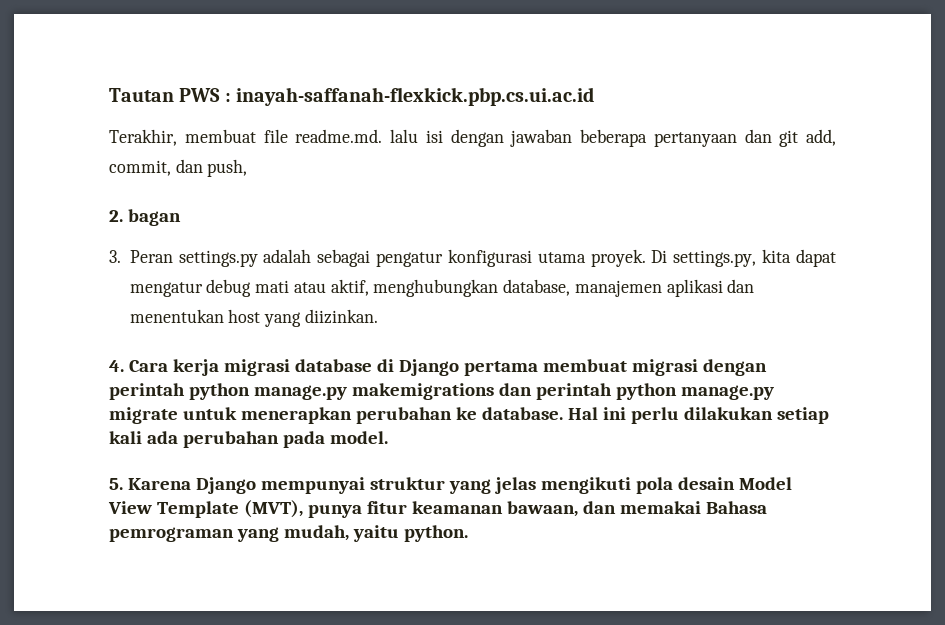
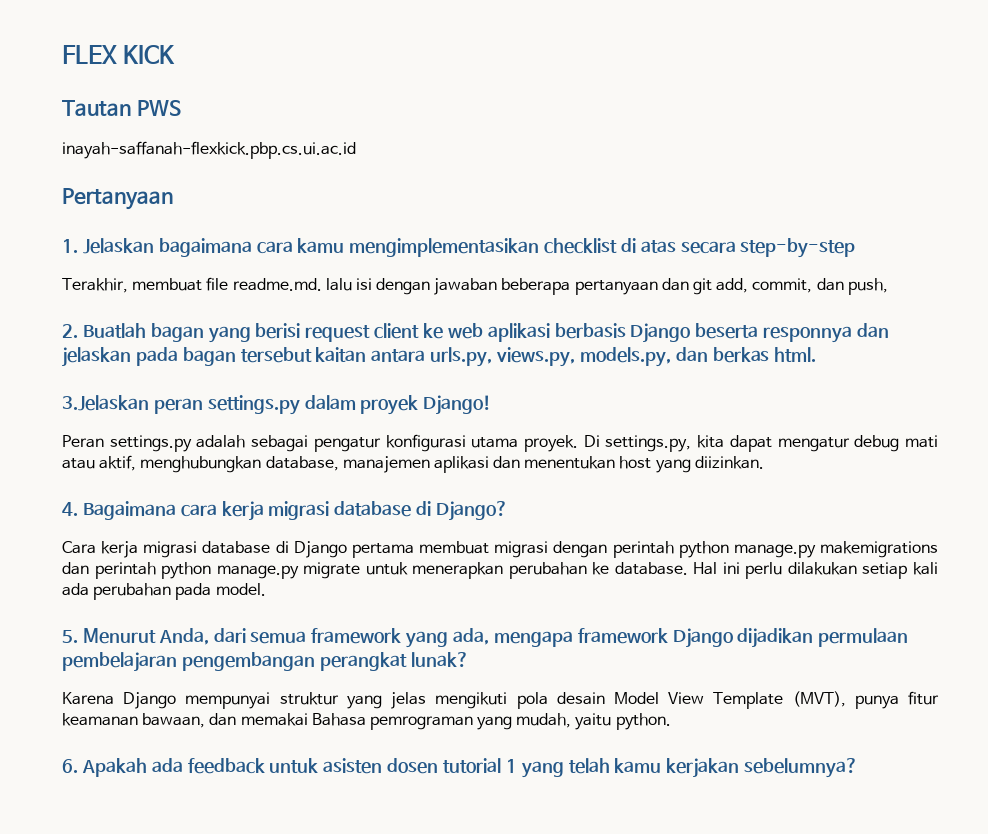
+ FLEX KICK
- Tautan PWS : inayah-saffanah-flexkick.pbp.cs.ui.ac.id
+ Tautan PWS
+ inayah-saffanah-flexkick.pbp.cs.ui.ac.id
+ Pertanyaan
+ 1. Jelaskan bagaimana cara kamu mengimplementasikan checklist di atas secara step-by-step
- 2. bagan
- 3. Peran settings.py adalah sebagai pengatur konfigurasi utama proyek.
+ 2. Buatlah bagan yang berisi request client ke web aplikasi berbasis Django beserta responnya dan jelaskan pada bagan tersebut kaitan antara urls.py, views.py, models.py, dan berkas html.
+ 3.Jelaskan peran settings.py dalam proyek Django!
+ Peran settings.py adalah sebagai pengatur konfigurasi utama proyek.
- 4. Cara kerja migrasi database di Django pertama membuat migrasi dengan perintah python manage.py makemigrations dan perintah python manage.py migrate untuk menerapkan perubahan ke database.
+ 4. Bagaimana cara kerja migrasi database di Django?
+ Cara kerja migrasi database di Django pertama membuat migrasi dengan perintah python manage.py makemigrations dan perintah python manage.py migrate untuk menerapkan perubahan ke database.
- 5. Karena Django mempunyai struktur yang jelas mengikuti pola desain Model View Template (MVT), punya fitur keamanan bawaan, dan memakai Bahasa pemrograman yang mudah, yaitu python.
+ 5. Menurut Anda, dari semua framework yang ada, mengapa framework Django dijadikan permulaan pembelajaran pengembangan perangkat lunak?
+ Karena Django mempunyai struktur yang jelas mengikuti pola desain Model View Template (MVT), punya fitur keamanan bawaan, dan memakai Bahasa pemrograman yang mudah, yaitu python.
+ 6. Apakah ada feedback untuk asisten dosen tutorial 1 yang telah kamu kerjakan sebelumnya?

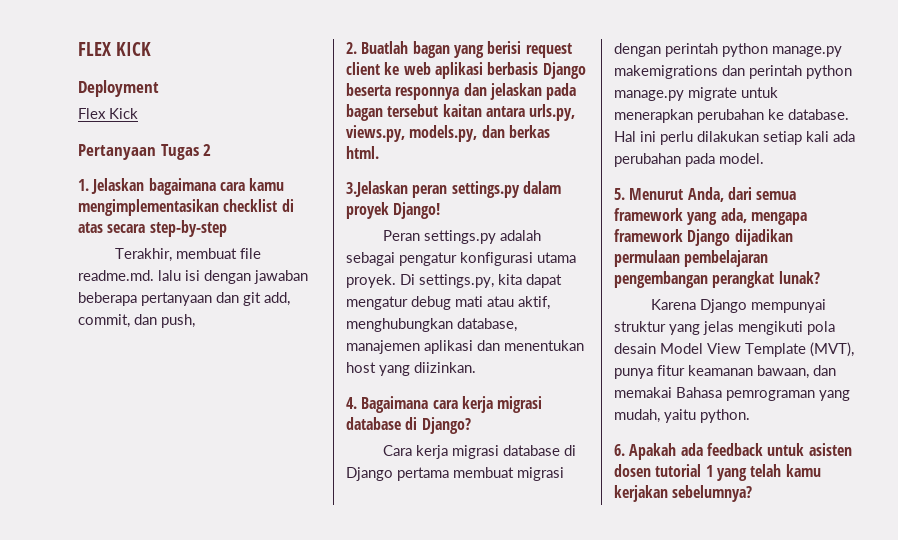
- Tautan PWS
- inayah-saffanah-flexkick.pbp.cs.ui.ac.id
+ Deployment
+ Flex Kick
- Pertanyaan
+ Pertanyaan Tugas 2

